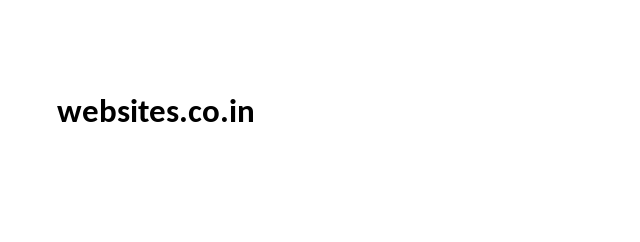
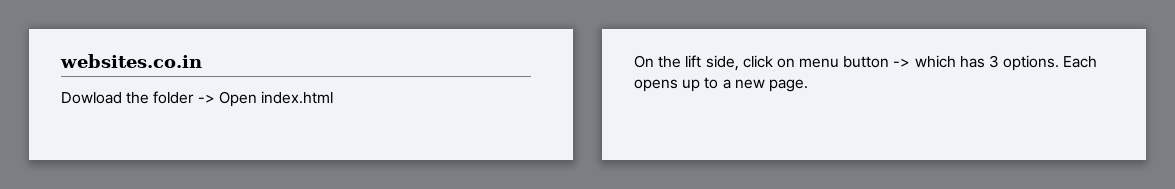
+ Dowload the folder -> Open index.html
+ On the lift side, click on menu button -> which has 3 options. Each opens up to a new page.

